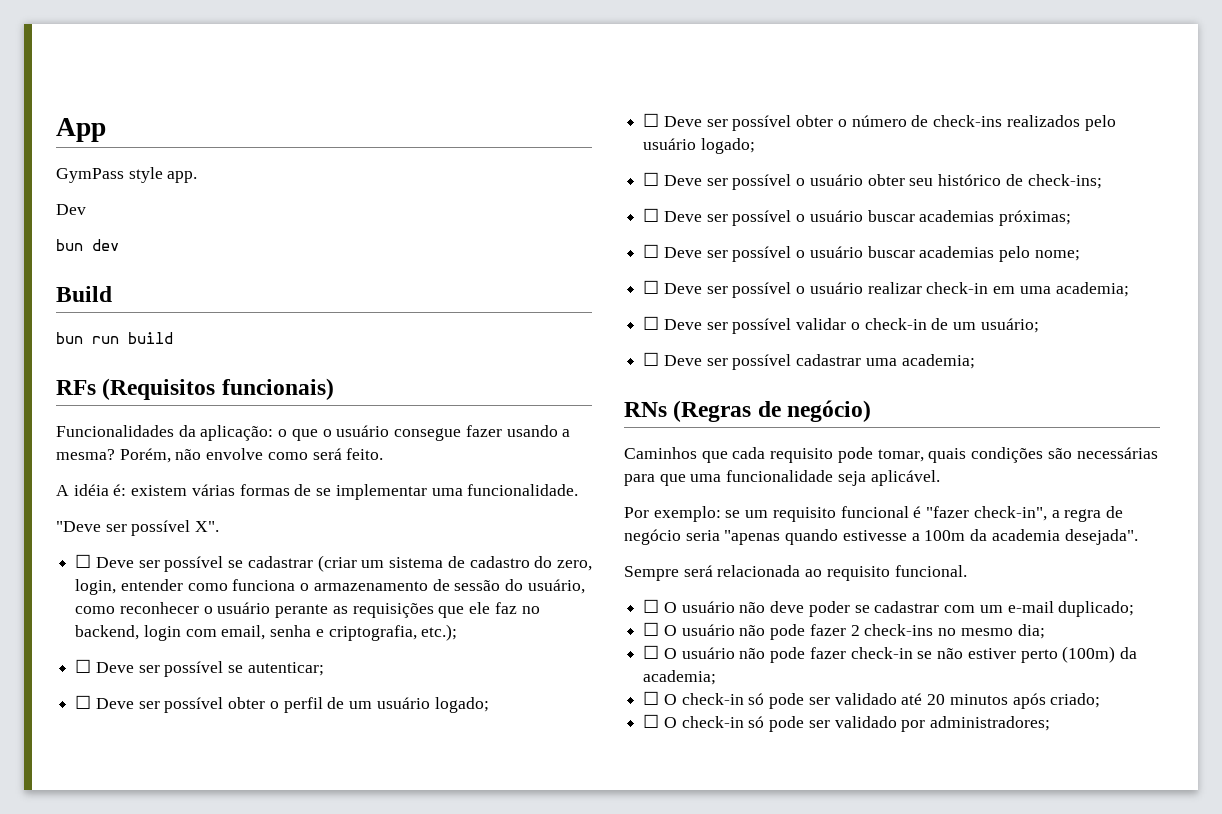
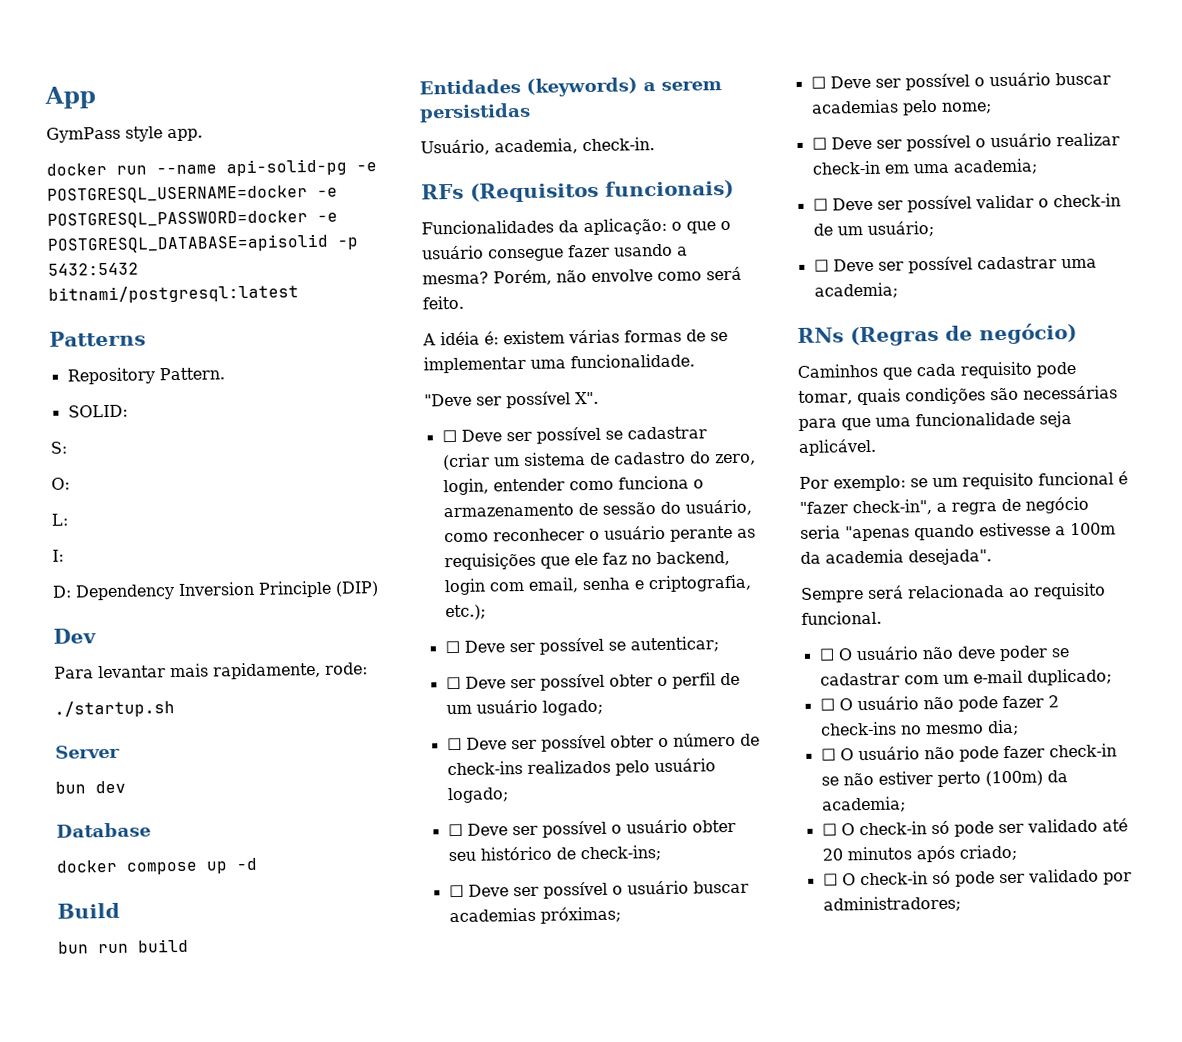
+ docker run --name api-solid-pg -e POSTGRESQL_USERNAME=docker -e POSTGRESQL_PASSWORD=docker -e POSTGRESQL_DATABASE=apisolid -p 5432:5432 bitnami/postgresql:latest
+ Patterns
+ Repository Pattern.
+ SOLID:
+ S:
+ O:
+ L:
+ I:
+ D: Dependency Inversion Principle (DIP)
  Dev
+ Para levantar mais rapidamente, rode:
+ ./startup.sh
+ Server
  bun dev
+ Database
+ docker compose up -d
  Build
  bun run build
+ Entidades (keywords) a serem persistidas
+ Usuário, academia, check-in.

